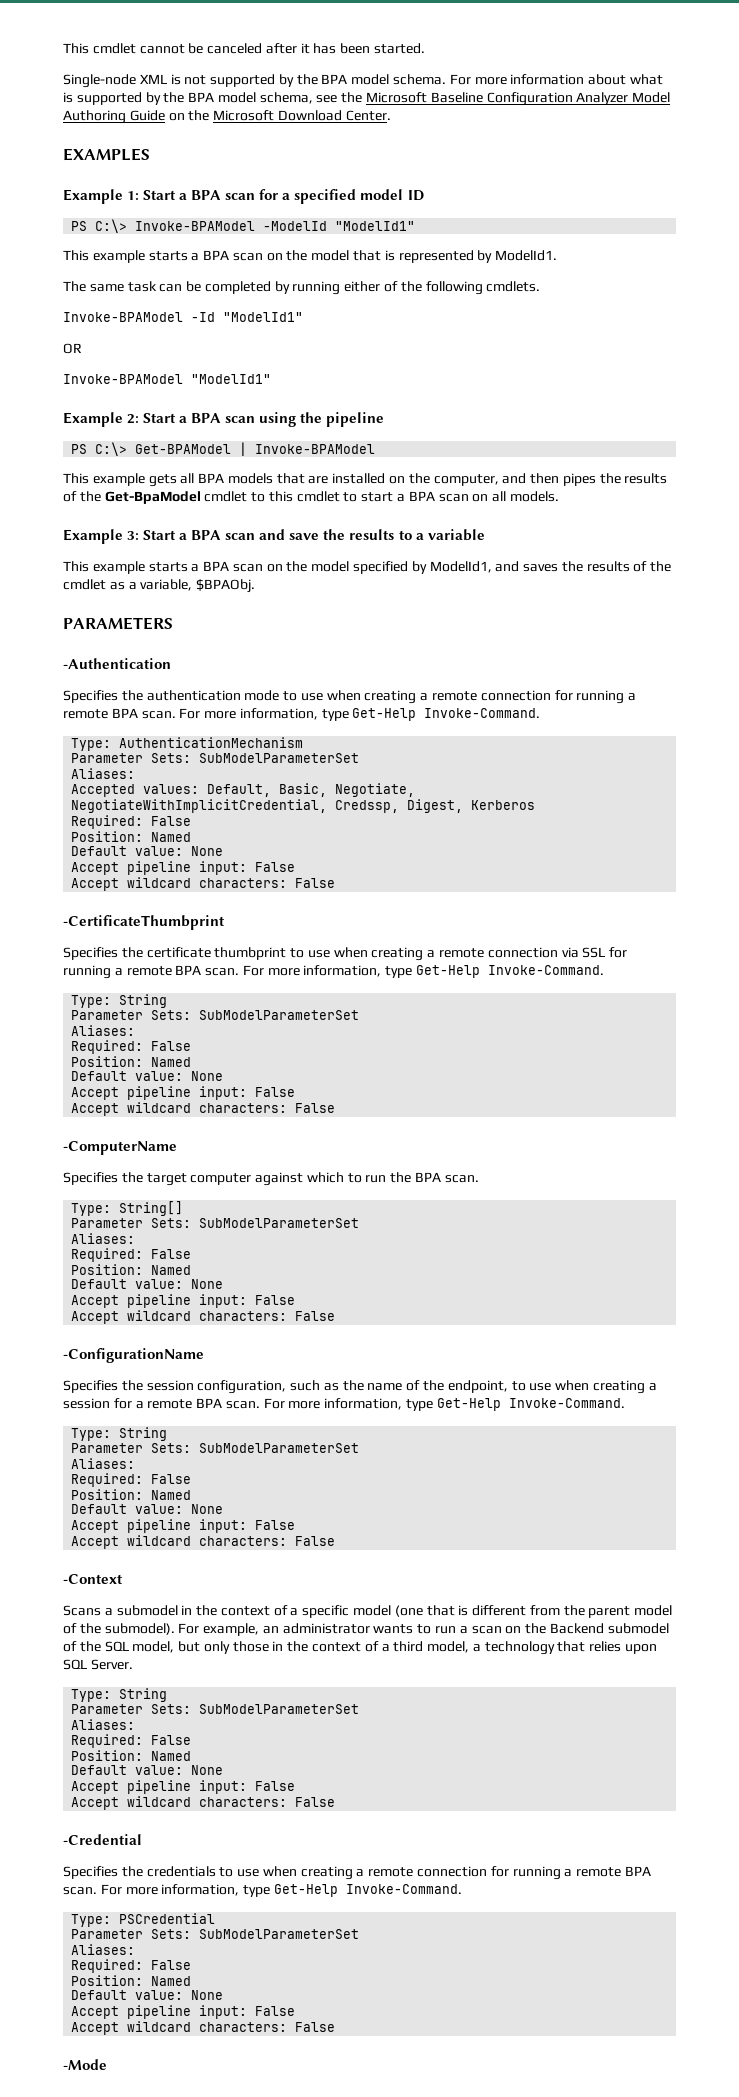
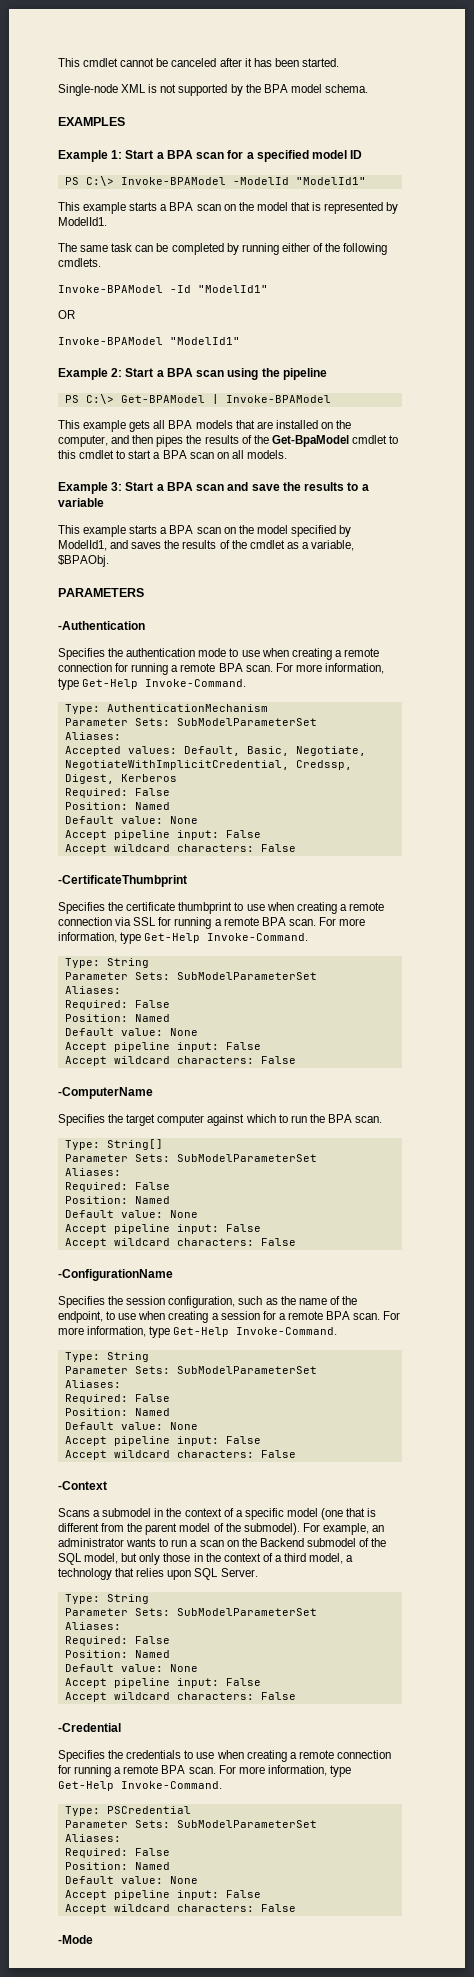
- For more information about what is supported by the BPA model schema, see the Microsoft Baseline Configuration Analyzer Model Authoring Guide on the Microsoft Download Center.

